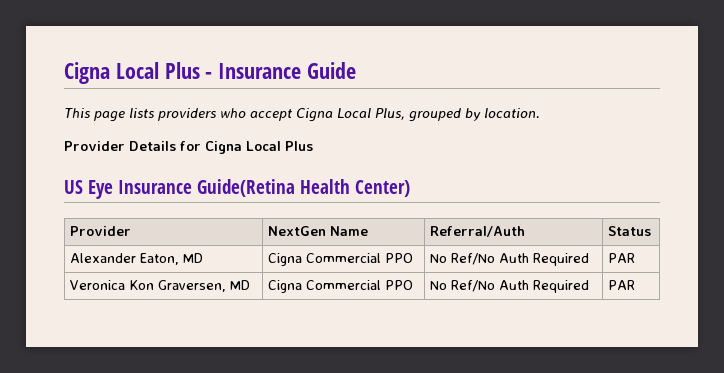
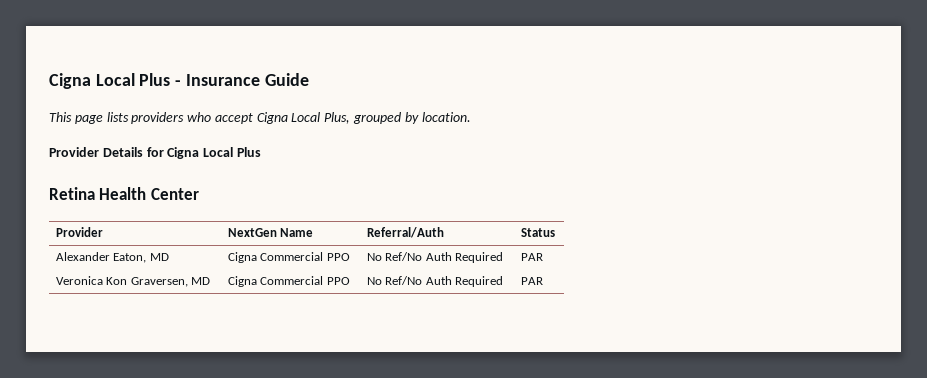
- US Eye Insurance Guide(Retina Health Center)
+ Retina Health Center

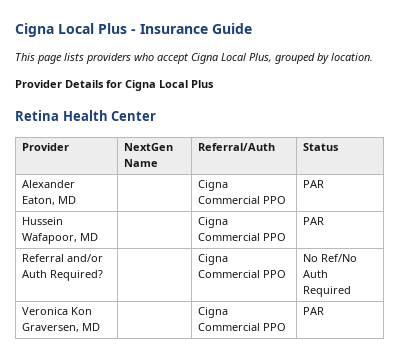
- Alexander Eaton, MD | Cigna Commercial PPO | No Ref/No Auth Required | PAR
- Veronica Kon Graversen, MD | Cigna Commercial PPO | No Ref/No Auth Required | PAR
+ Alexander Eaton, MD | | Cigna Commercial PPO | PAR
+ Hussein Wafapoor, MD | | Cigna Commercial PPO | PAR
+ Referral and/or Auth Required? | | Cigna Commercial PPO | No Ref/No Auth Required
+ Veronica Kon Graversen, MD | | Cigna Commercial PPO | PAR

